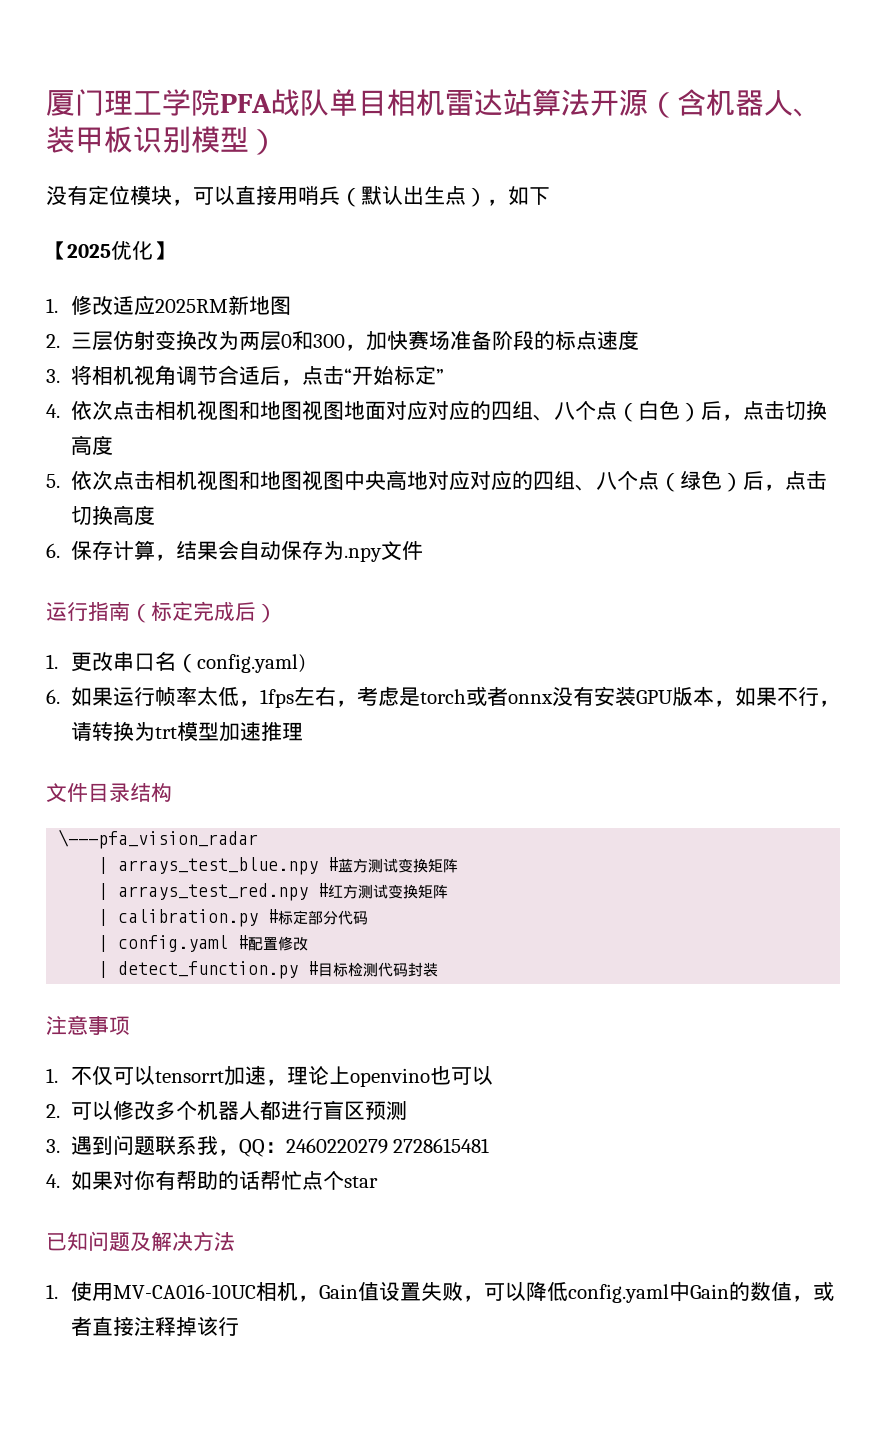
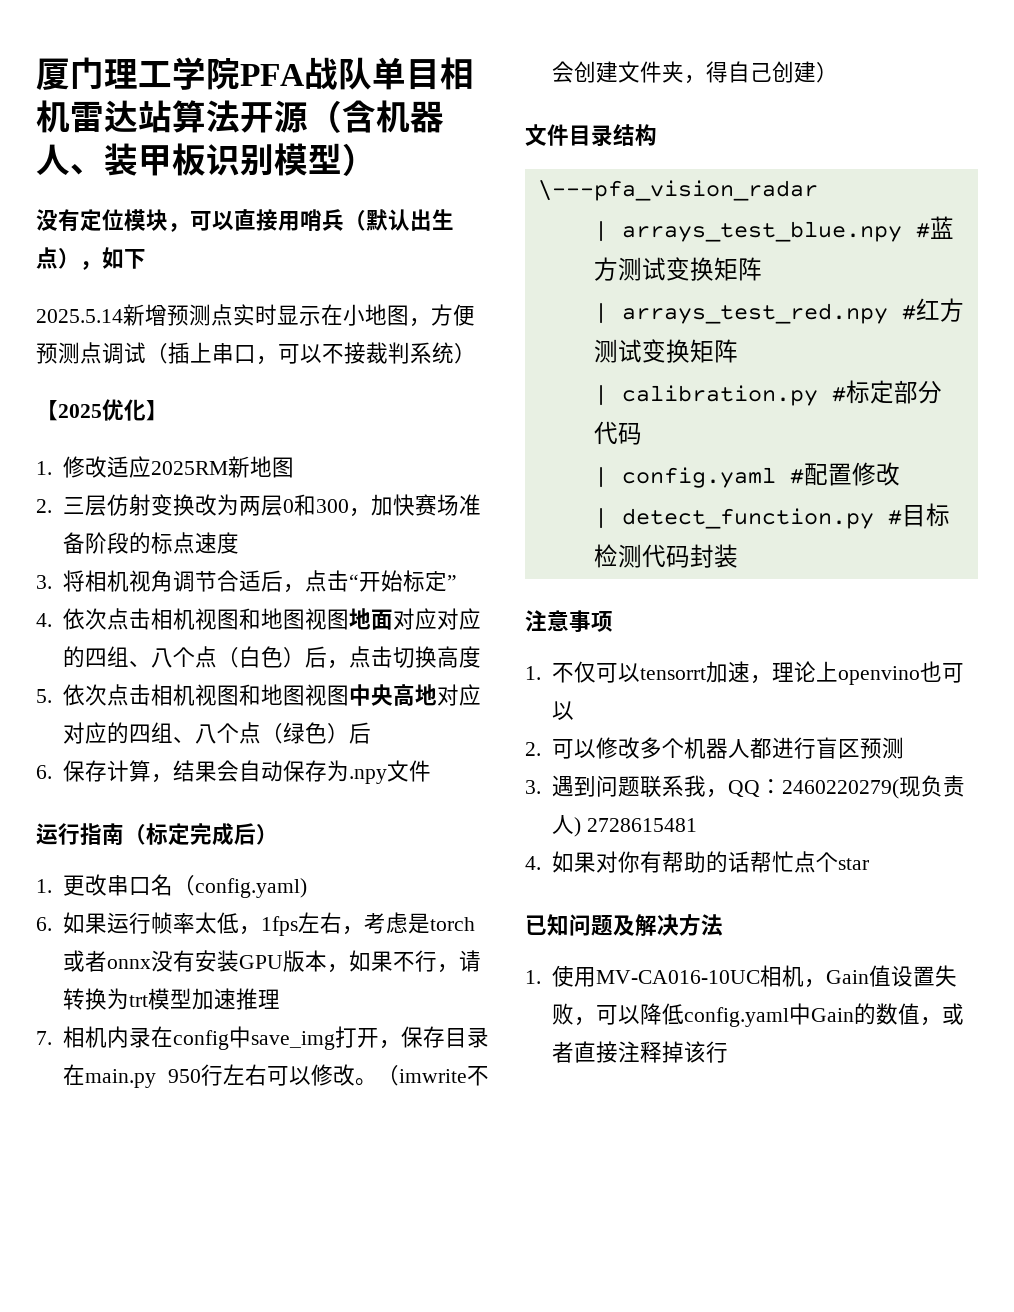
+ 2025.5.14新增预测点实时显示在小地图，方便预测点调试（插上串口，可以不接裁判系统）
- 5.依次点击相机视图和地图视图中央高地对应对应的四组、八个点（绿色）后，点击切换高度
+ 5.依次点击相机视图和地图视图中央高地对应对应的四组、八个点（绿色）后
+ 7.相机内录在config中save_img打开，保存目录在main.py 950行左右可以修改。（imwrite不会创建文件夹，得自己创建）
- 3.遇到问题联系我，QQ：2460220279 2728615481
+ 3.遇到问题联系我，QQ：2460220279(现负责人) 2728615481

